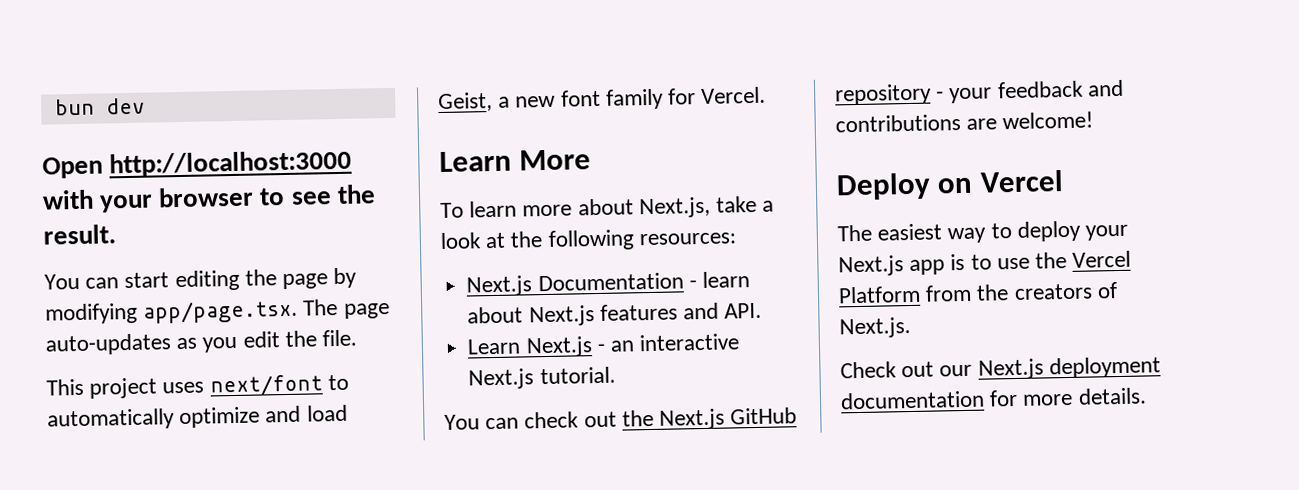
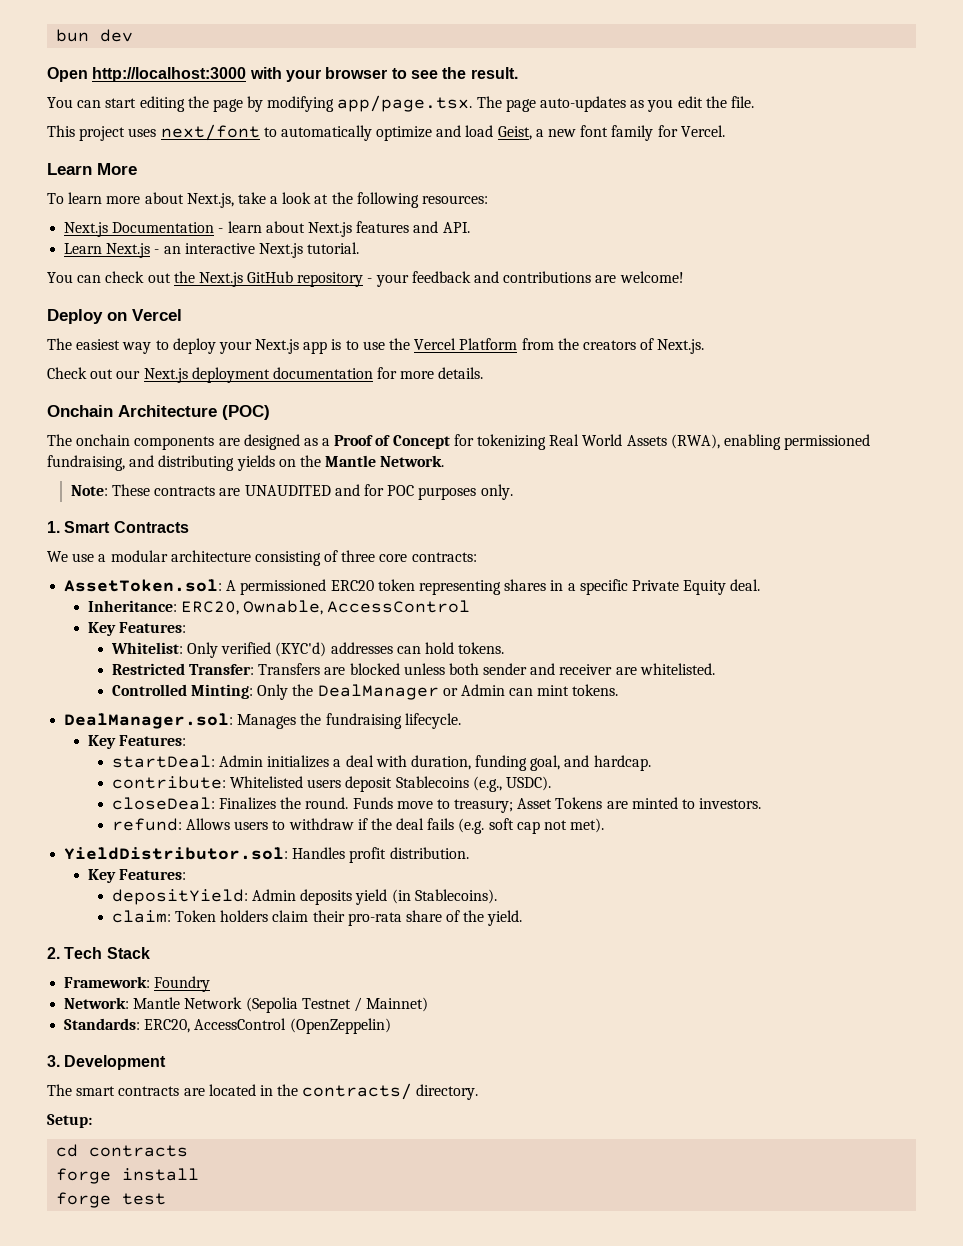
+ Onchain Architecture (POC)
+ The onchain components are designed as a Proof of Concept for tokenizing Real World Assets (RWA), enabling permissioned fundraising, and distributing yields on the Mantle Network.
+ Note: These contracts are UNAUDITED and for POC purposes only.
+ 1. Smart Contracts
+ We use a modular architecture consisting of three core contracts:
+ AssetToken.sol: A permissioned ERC20 token representing shares in a specific Private Equity deal.
+ Inheritance: ERC20, Ownable, AccessControl
+ Key Features:
+ Whitelist: Only verified (KYC'd) addresses can hold tokens.
+ Restricted Transfer: Transfers are blocked unless both sender and receiver are whitelisted.
+ Controlled Minting: Only the DealManager or Admin can mint tokens.
+ DealManager.sol: Manages the fundraising lifecycle.
+ Key Features:
+ startDeal: Admin initializes a deal with duration, funding goal, and hardcap.
+ contribute: Whitelisted users deposit Stablecoins (e.g., USDC).
+ closeDeal: Finalizes the round. Funds move to treasury; Asset Tokens are minted to investors.
+ refund: Allows users to withdraw if the deal fails (e.g. soft cap not met).
+ YieldDistributor.sol: Handles profit distribution.
+ Key Features:
+ depositYield: Admin deposits yield (in Stablecoins).
+ claim: Token holders claim their pro-rata share of the yield.
+ 2. Tech Stack
+ Framework: Foundry
+ Network: Mantle Network (Sepolia Testnet / Mainnet)
+ Standards: ERC20, AccessControl (OpenZeppelin)
+ 3. Development
+ The smart contracts are located in the contracts/ directory.
+ Setup:
+ cd contracts
+ forge install
+ forge test

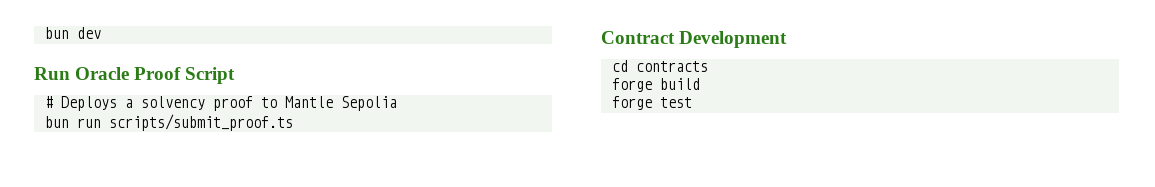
- Open http://localhost:3000 with your browser to see the result.
- You can start editing the page by modifying app/page.tsx. The page auto-updates as you edit the file.
- This project uses next/font to automatically optimize and load Geist, a new font family for Vercel.
- Learn More
- To learn more about Next.js, take a look at the following resources:
- Next.js Documentation - learn about Next.js features and API.
- Learn Next.js - an interactive Next.js tutorial.
- You can check out the Next.js GitHub repository - your feedback and contributions are welcome!
- Deploy on Vercel
- The easiest way to deploy your Next.js app is to use the Vercel Platform from the creators of Next.js.
- Check out our Next.js deployment documentation for more details.
- Onchain Architecture (POC)
- The onchain components are designed as a Proof of Concept for tokenizing Real World Assets (RWA), enabling permissioned fundraising, and distributing yields on the Mantle Network.
- Note: These contracts are UNAUDITED and for POC purposes only.
- 1. Smart Contracts
- We use a modular architecture consisting of three core contracts:
- AssetToken.sol: A permissioned ERC20 token representing shares in a specific Private Equity deal.
- Inheritance: ERC20, Ownable, AccessControl
- Key Features:
- Whitelist: Only verified (KYC'd) addresses can hold tokens.
- Restricted Transfer: Transfers are blocked unless both sender and receiver are whitelisted.
- Controlled Minting: Only the DealManager or Admin can mint tokens.
- DealManager.sol: Manages the fundraising lifecycle.
- Key Features:
- startDeal: Admin initializes a deal with duration, funding goal, and hardcap.
- contribute: Whitelisted users deposit Stablecoins (e.g., USDC).
- closeDeal: Finalizes the round. Funds move to treasury; Asset Tokens are minted to investors.
- refund: Allows users to withdraw if the deal fails (e.g. soft cap not met).
- YieldDistributor.sol: Handles profit distribution.
- Key Features:
- depositYield: Admin deposits yield (in Stablecoins).
- claim: Token holders claim their pro-rata share of the yield.
- 2. Tech Stack
- Framework: Foundry
- Network: Mantle Network (Sepolia Testnet / Mainnet)
- Standards: ERC20, AccessControl (OpenZeppelin)
- 3. Development
- The smart contracts are located in the contracts/ directory.
- Setup:
+ Run Oracle Proof Script
+ # Deploys a solvency proof to Mantle Sepolia
+ bun run scripts/submit_proof.ts
+ Contract Development
- forge install
+ forge build

